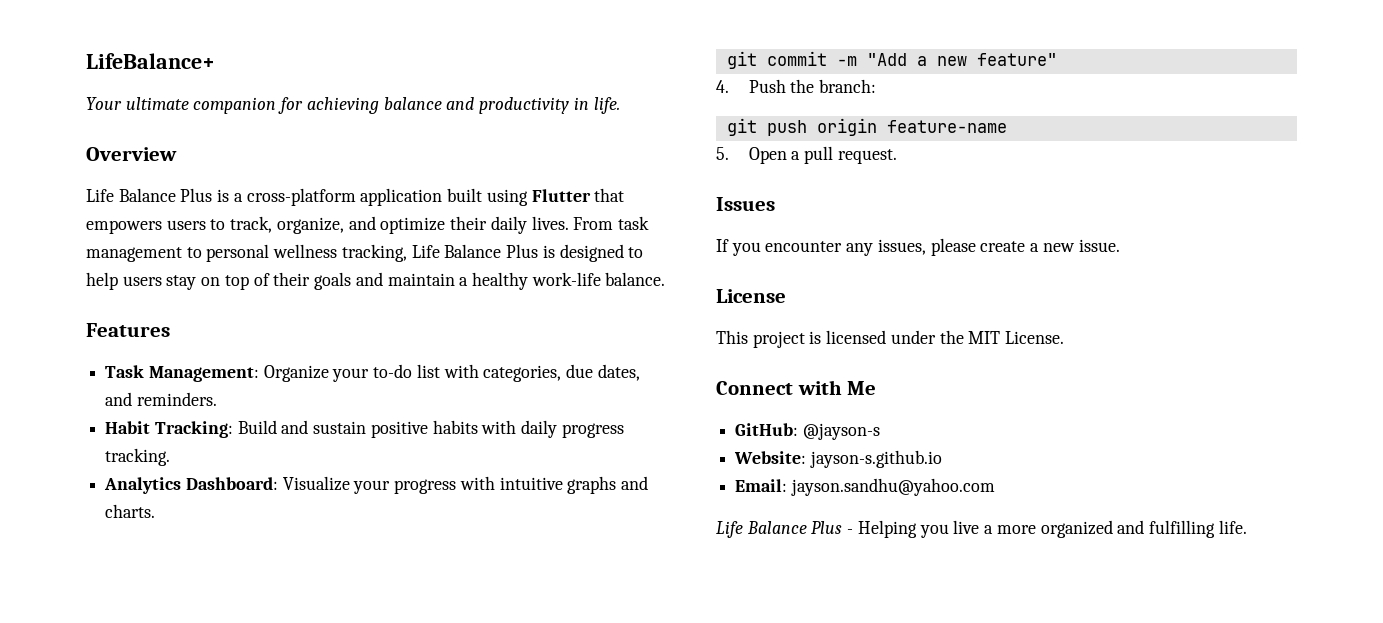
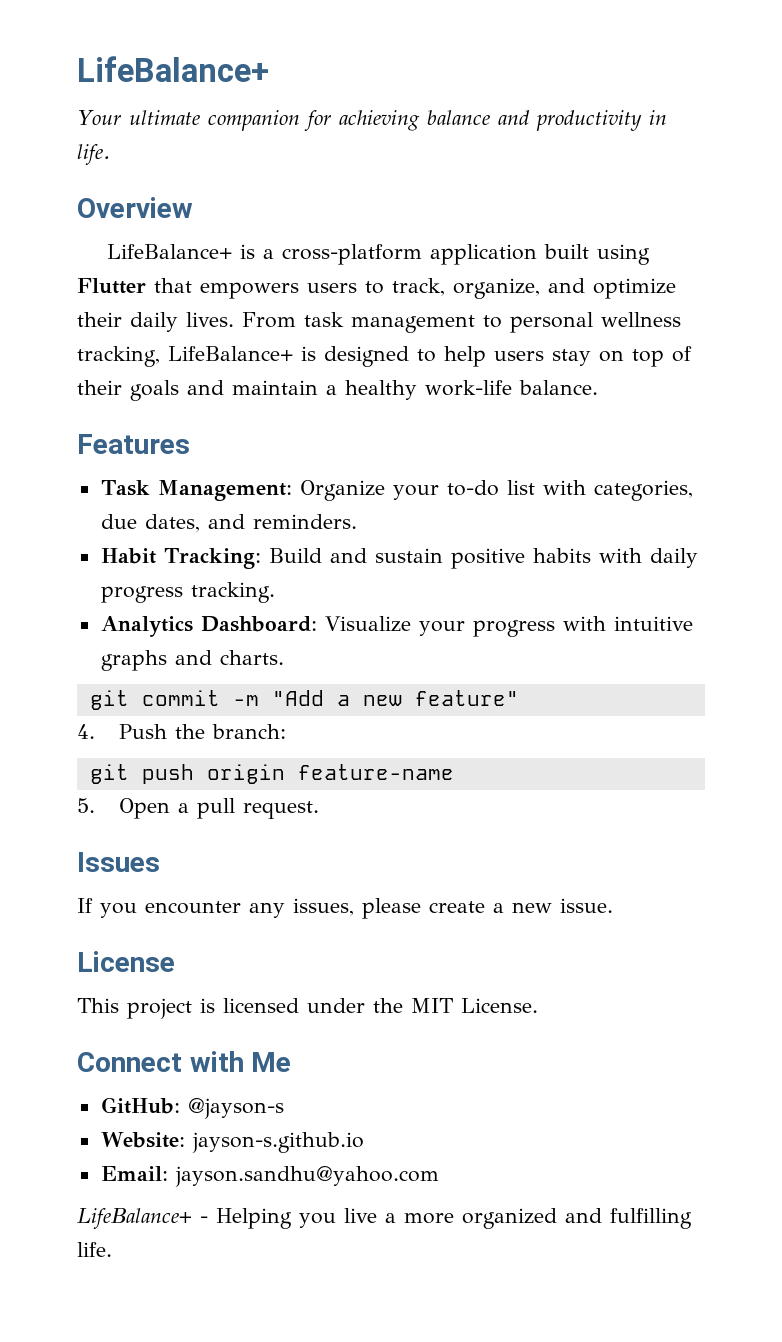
- Life Balance Plus is a cross-platform application built using Flutter that empowers users to track, organize, and optimize their daily lives.
+ LifeBalance+ is a cross-platform application built using Flutter that empowers users to track, organize, and optimize their daily lives.
- From task management to personal wellness tracking, Life Balance Plus is designed to help users stay on top of their goals and maintain a healthy work-life balance.
+ From task management to personal wellness tracking, LifeBalance+ is designed to help users stay on top of their goals and maintain a healthy work-life balance.
- Life Balance Plus - Helping you live a more organized and fulfilling life.
+ LifeBalance+ - Helping you live a more organized and fulfilling life.

